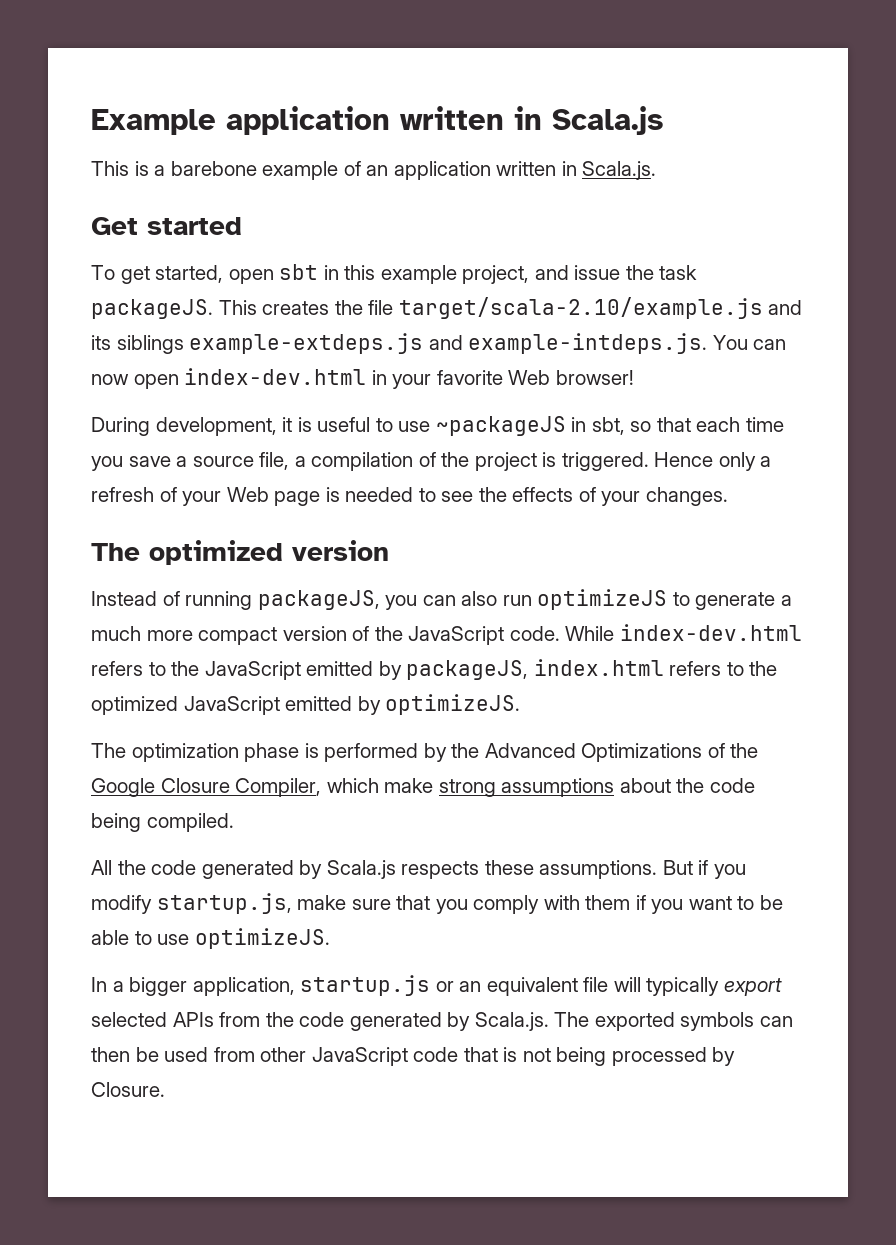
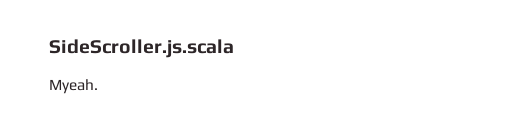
- Example application written in Scala.js
- This is a barebone example of an application written in Scala.js.
- Get started
- To get started, open sbt in this example project, and issue the task packageJS. This creates the file target/scala-2.10/example.js and its siblings example-extdeps.js and example-intdeps.js. You can now open index-dev.html in your favorite Web browser!
- During development, it is useful to use ~packageJS in sbt, so that each time you save a source file, a compilation of the project is triggered. Hence only a refresh of your Web page is needed to see the effects of your changes.
- The optimized version
- Instead of running packageJS, you can also run optimizeJS to generate a much more compact version of the JavaScript code. While index-dev.html refers to the JavaScript emitted by packageJS, index.html refers to the optimized JavaScript emitted by optimizeJS.
- The optimization phase is performed by the Advanced Optimizations of the Google Closure Compiler, which make strong assumptions about the code being compiled.
- All the code generated by Scala.js respects these assumptions. But if you modify startup.js, make sure that you comply with them if you want to be able to use optimizeJS.
- In a bigger application, startup.js or an equivalent file will typically export selected APIs from the code generated by Scala.js. The exported symbols can then be used from other JavaScript code that is not being processed by Closure.
+ SideScroller.js.scala
+ Myeah.

